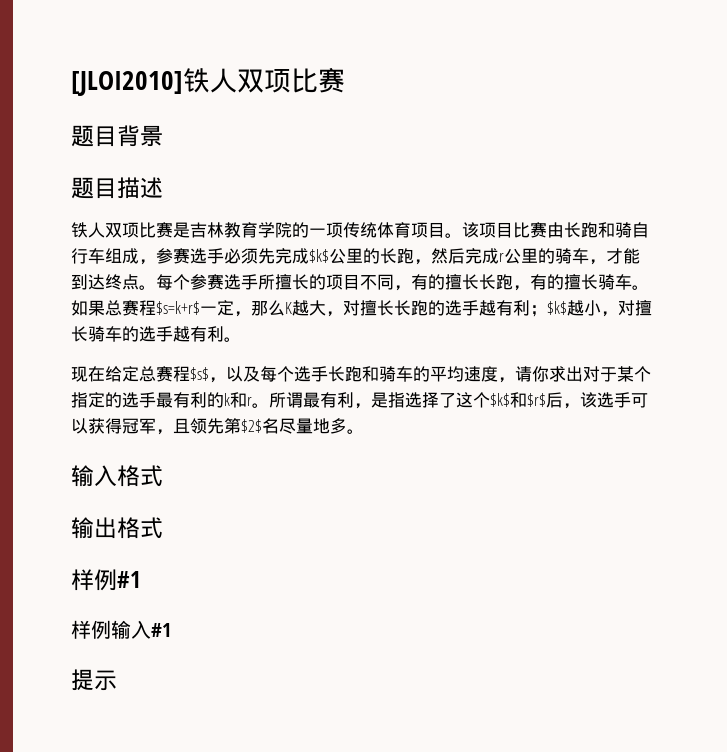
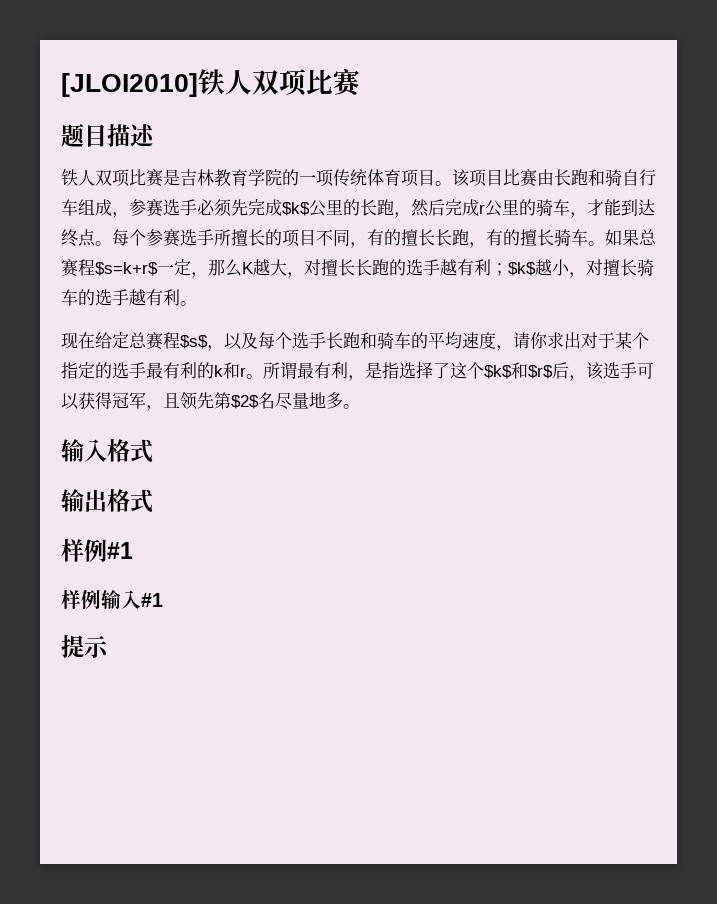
- 题目背景

